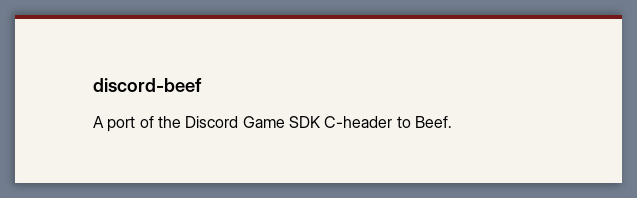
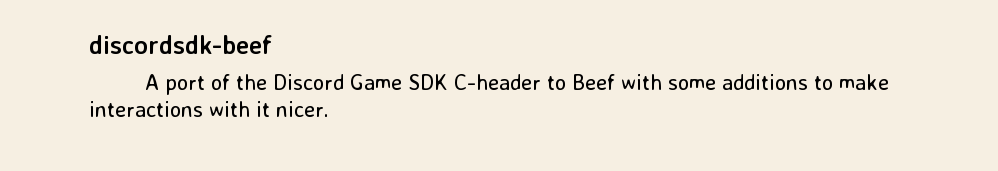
- discord-beef
+ discordsdk-beef
- A port of the Discord Game SDK C-header to Beef.
+ A port of the Discord Game SDK C-header to Beef with some additions to make interactions with it nicer.

